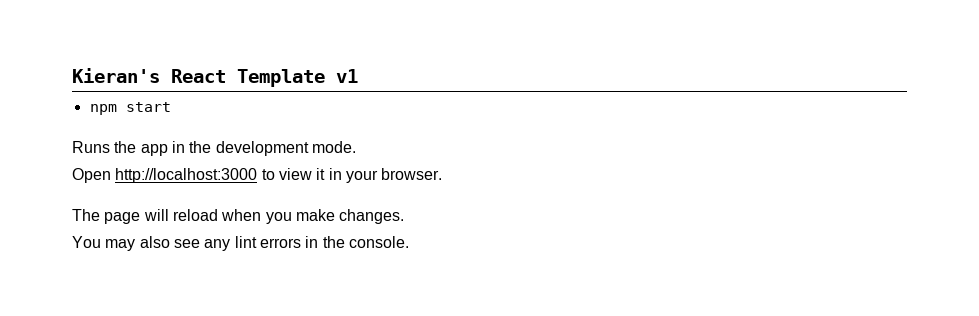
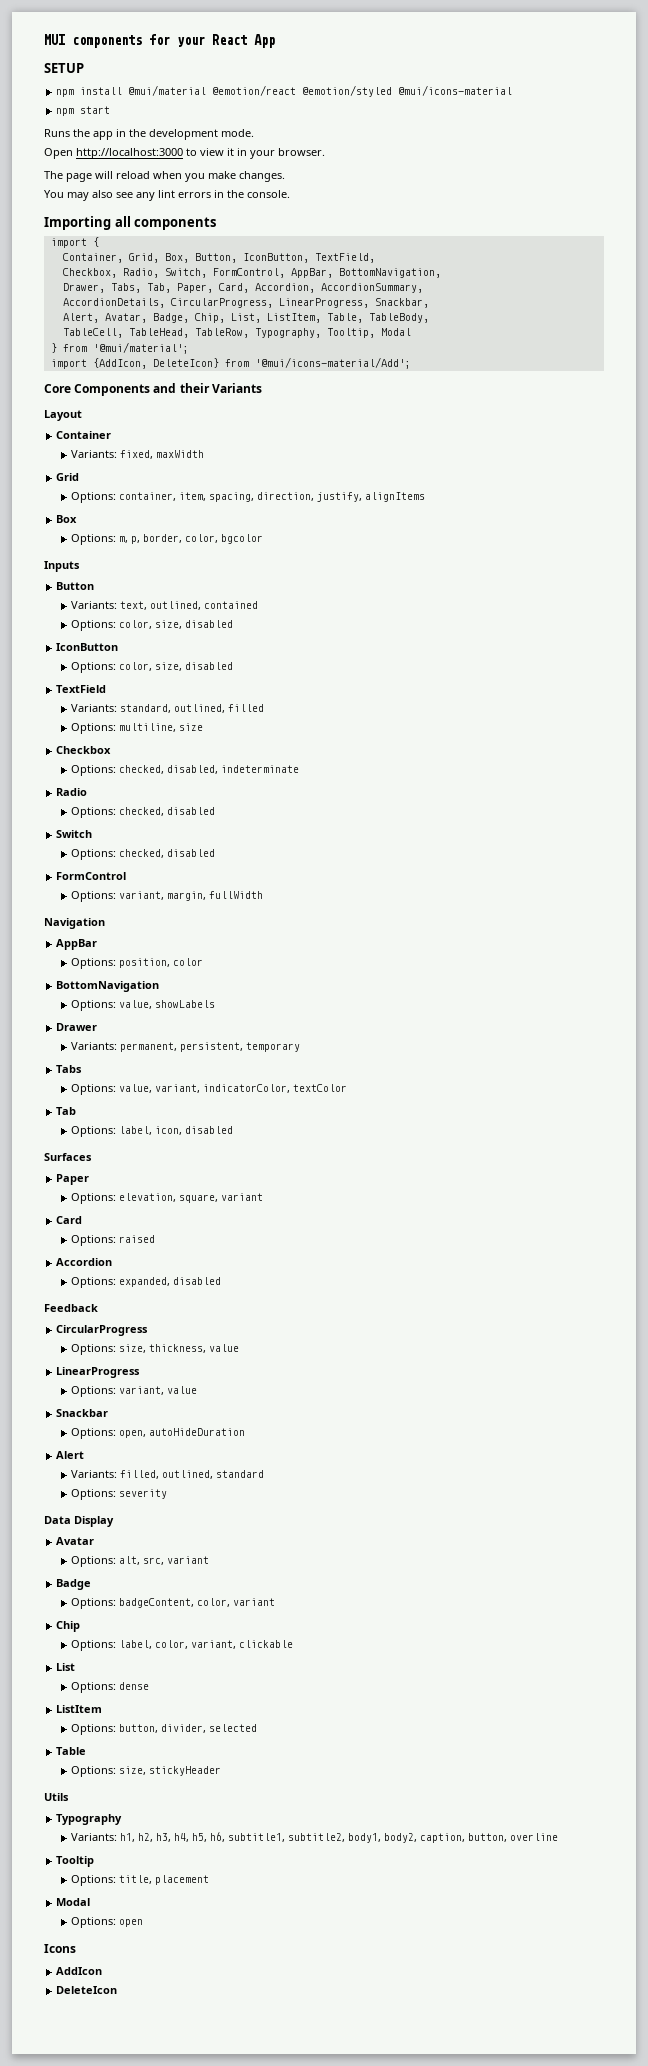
- Kieran's React Template v1
+ MUI components for your React App
+ SETUP
+ npm install @mui/material @emotion/react @emotion/styled @mui/icons-material
+ Importing all components
+ import {
+ Container, Grid, Box, Button, IconButton, TextField,
+ Checkbox, Radio, Switch, FormControl, AppBar, BottomNavigation,
+ Drawer, Tabs, Tab, Paper, Card, Accordion, AccordionSummary,
+ AccordionDetails, CircularProgress, LinearProgress, Snackbar,
+ Alert, Avatar, Badge, Chip, List, ListItem, Table, TableBody,
+ TableCell, TableHead, TableRow, Typography, Tooltip, Modal
+ } from '@mui/material';
+ import {AddIcon, DeleteIcon} from '@mui/icons-material/Add';
+ Core Components and their Variants
+ Layout
+ Container
+ Variants: fixed, maxWidth
+ Grid
+ Options: container, item, spacing, direction, justify, alignItems
+ Box
+ Options: m, p, border, color, bgcolor
+ Inputs
+ Button
+ Variants: text, outlined, contained
+ Options: color, size, disabled
+ IconButton
+ Options: color, size, disabled
+ TextField
+ Variants: standard, outlined, filled
+ Options: multiline, size
+ Checkbox
+ Options: checked, disabled, indeterminate
+ Radio
+ Options: checked, disabled
+ Switch
+ Options: checked, disabled
+ FormControl
+ Options: variant, margin, fullWidth
+ Navigation
+ AppBar
+ Options: position, color
+ BottomNavigation
+ Options: value, showLabels
+ Drawer
+ Variants: permanent, persistent, temporary
+ Tabs
+ Options: value, variant, indicatorColor, textColor
+ Tab
+ Options: label, icon, disabled
+ Surfaces
+ Paper
+ Options: elevation, square, variant
+ Card
+ Options: raised
+ Accordion
+ Options: expanded, disabled
+ Feedback
+ CircularProgress
+ Options: size, thickness, value
+ LinearProgress
+ Options: variant, value
+ Snackbar
+ Options: open, autoHideDuration
+ Alert
+ Variants: filled, outlined, standard
+ Options: severity
+ Data Display
+ Avatar
+ Options: alt, src, variant
+ Badge
+ Options: badgeContent, color, variant
+ Chip
+ Options: label, color, variant, clickable
+ List
+ Options: dense
+ ListItem
+ Options: button, divider, selected
+ Table
+ Options: size, stickyHeader
+ Utils
+ Typography
+ Variants: h1, h2, h3, h4, h5, h6, subtitle1, subtitle2, body1, body2, caption, button, overline
+ Tooltip
+ Options: title, placement
+ Modal
+ Options: open
+ Icons
+ AddIcon
+ DeleteIcon

